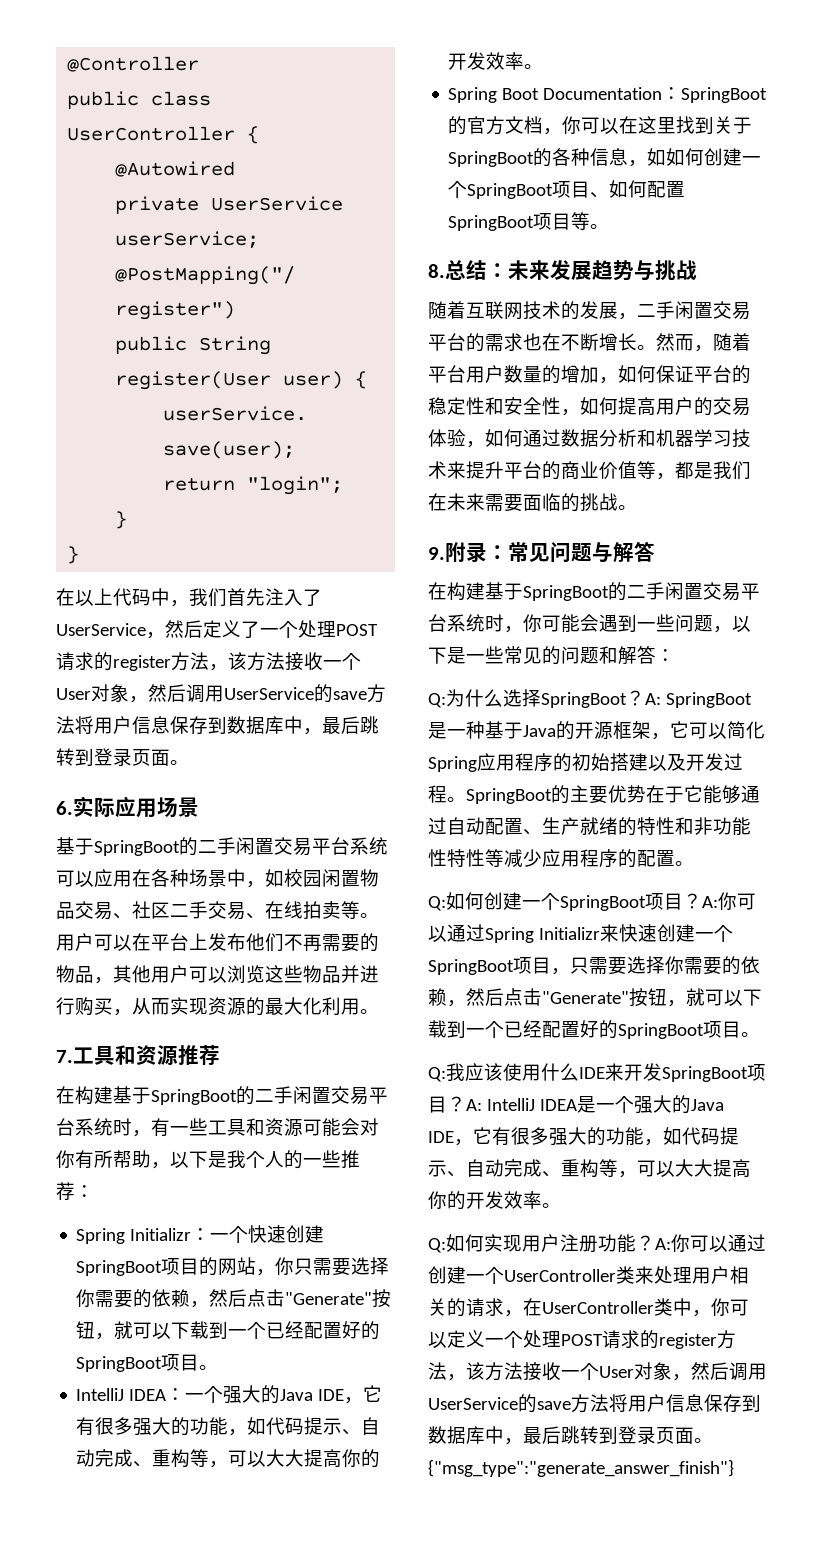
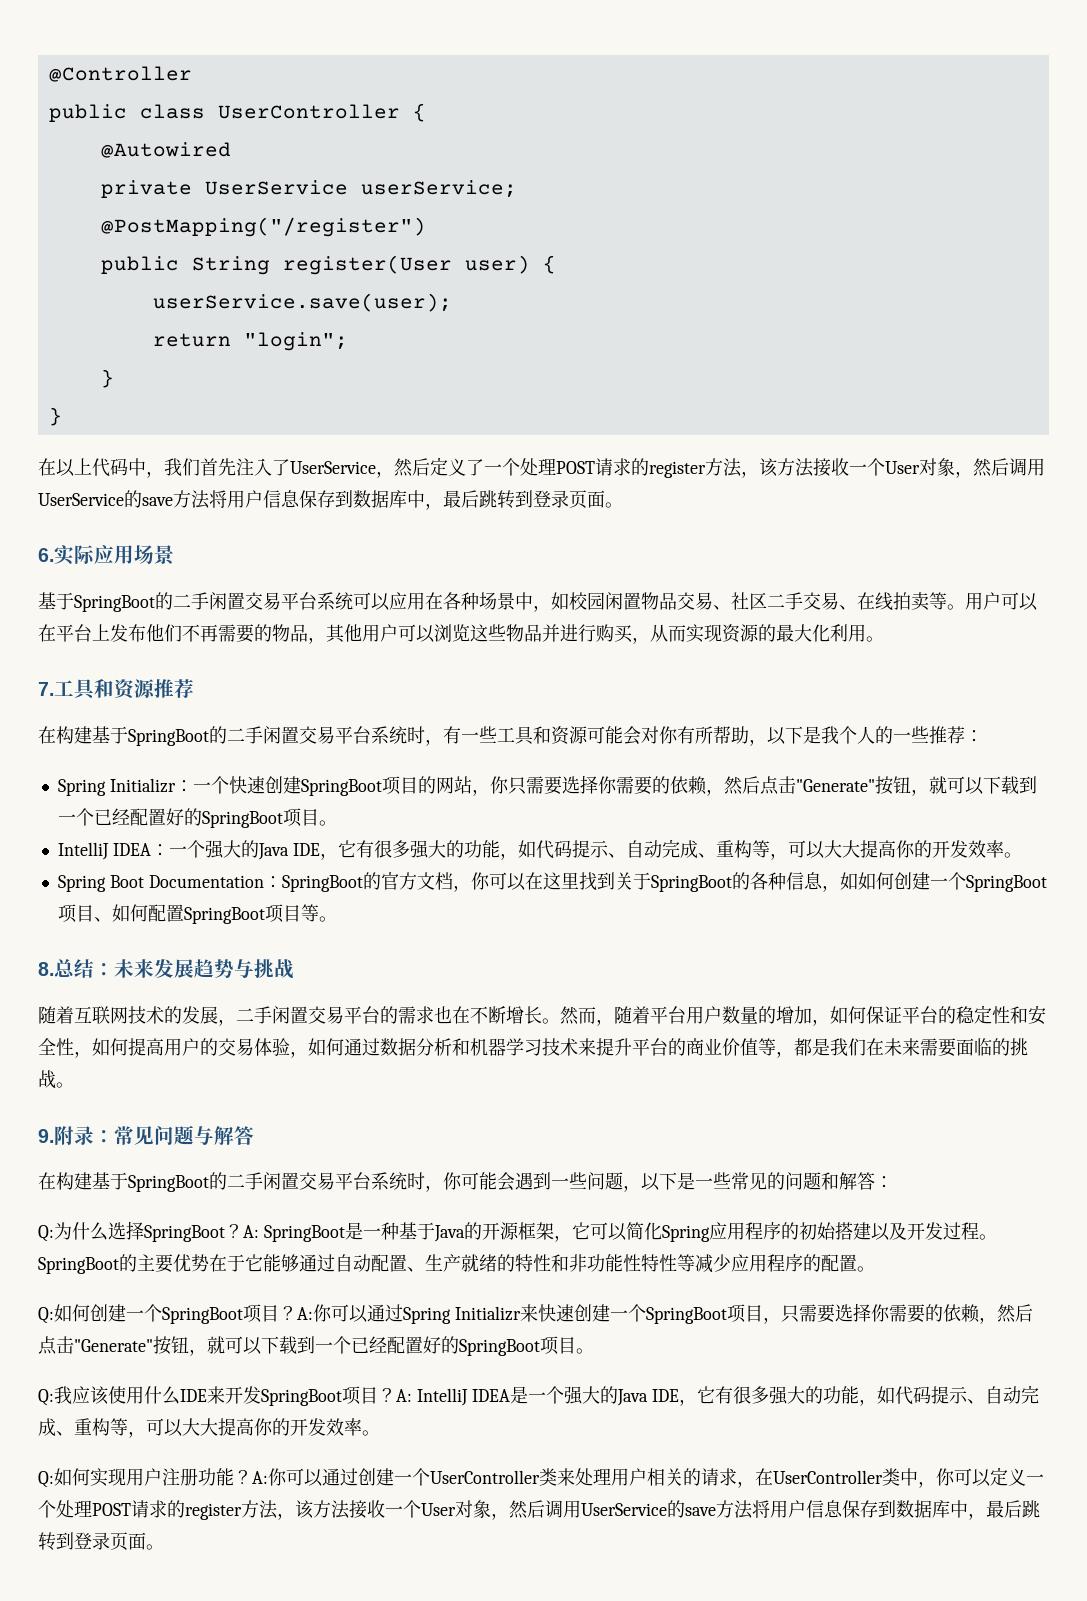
- {"msg_type":"generate_answer_finish"}

